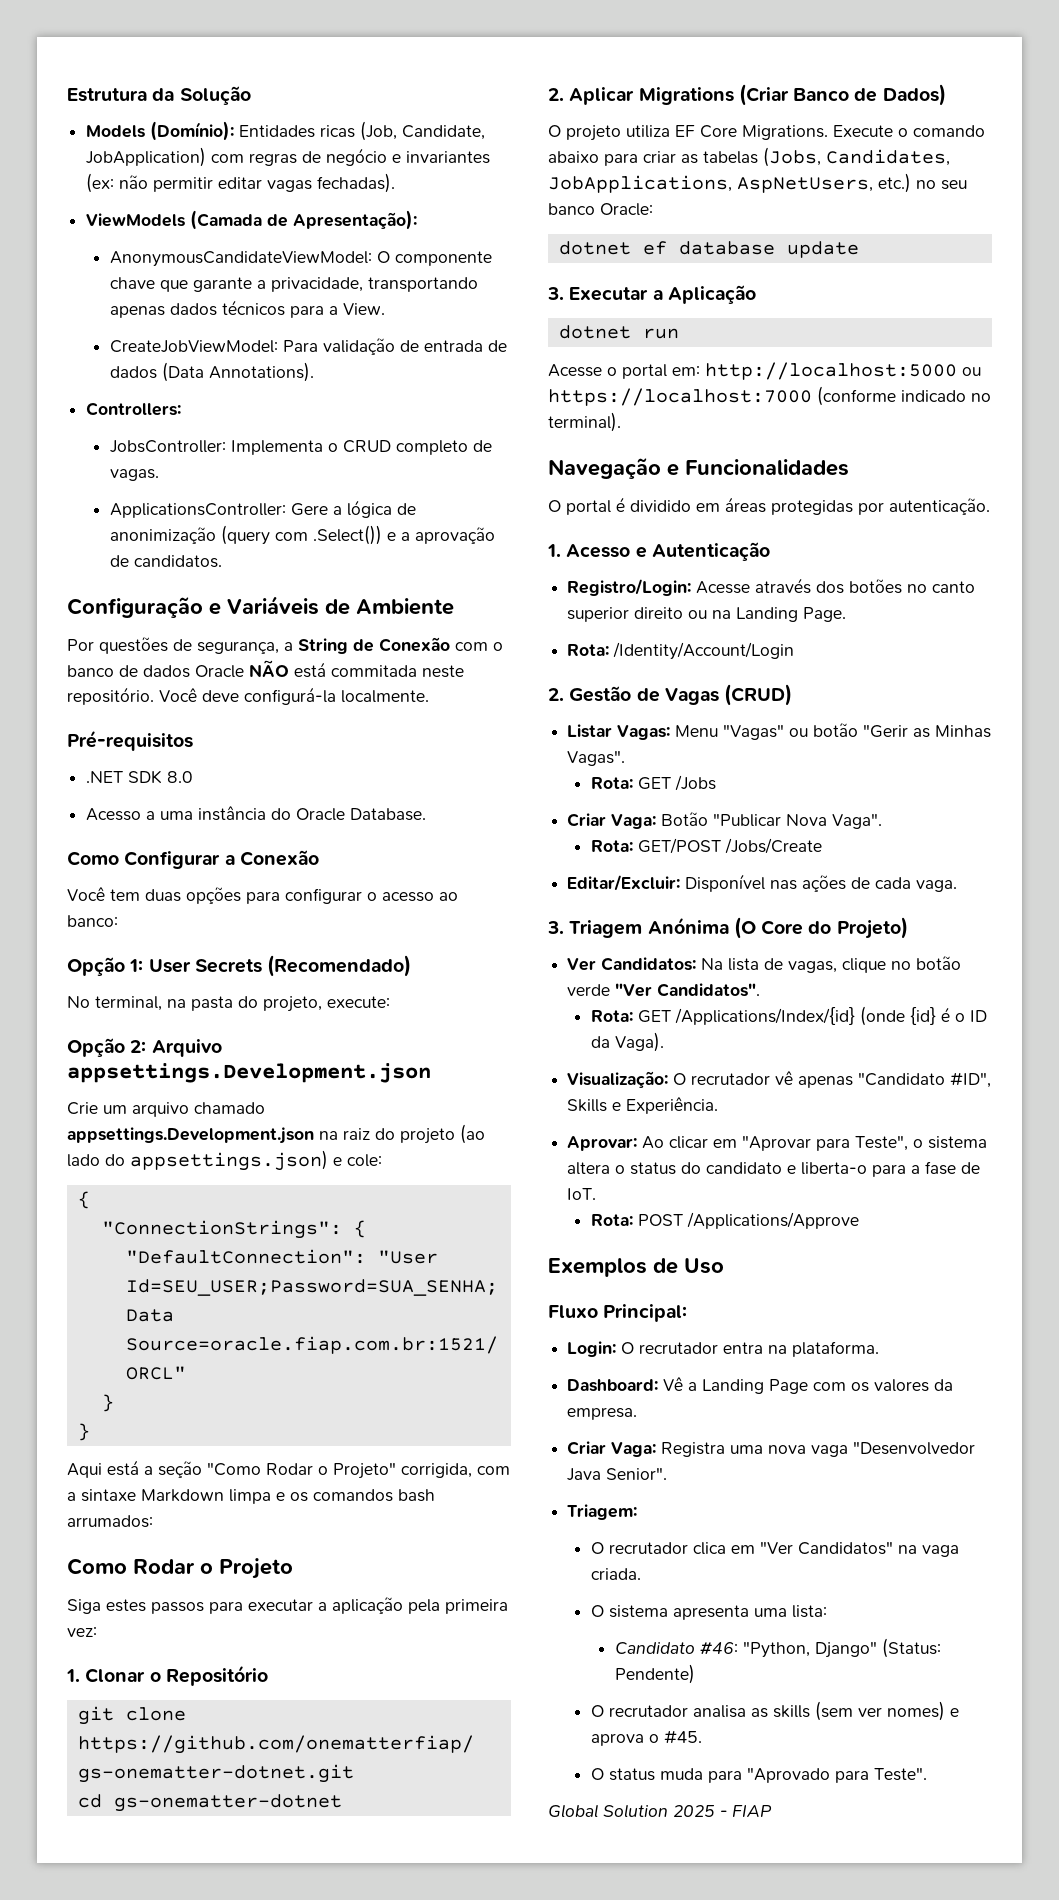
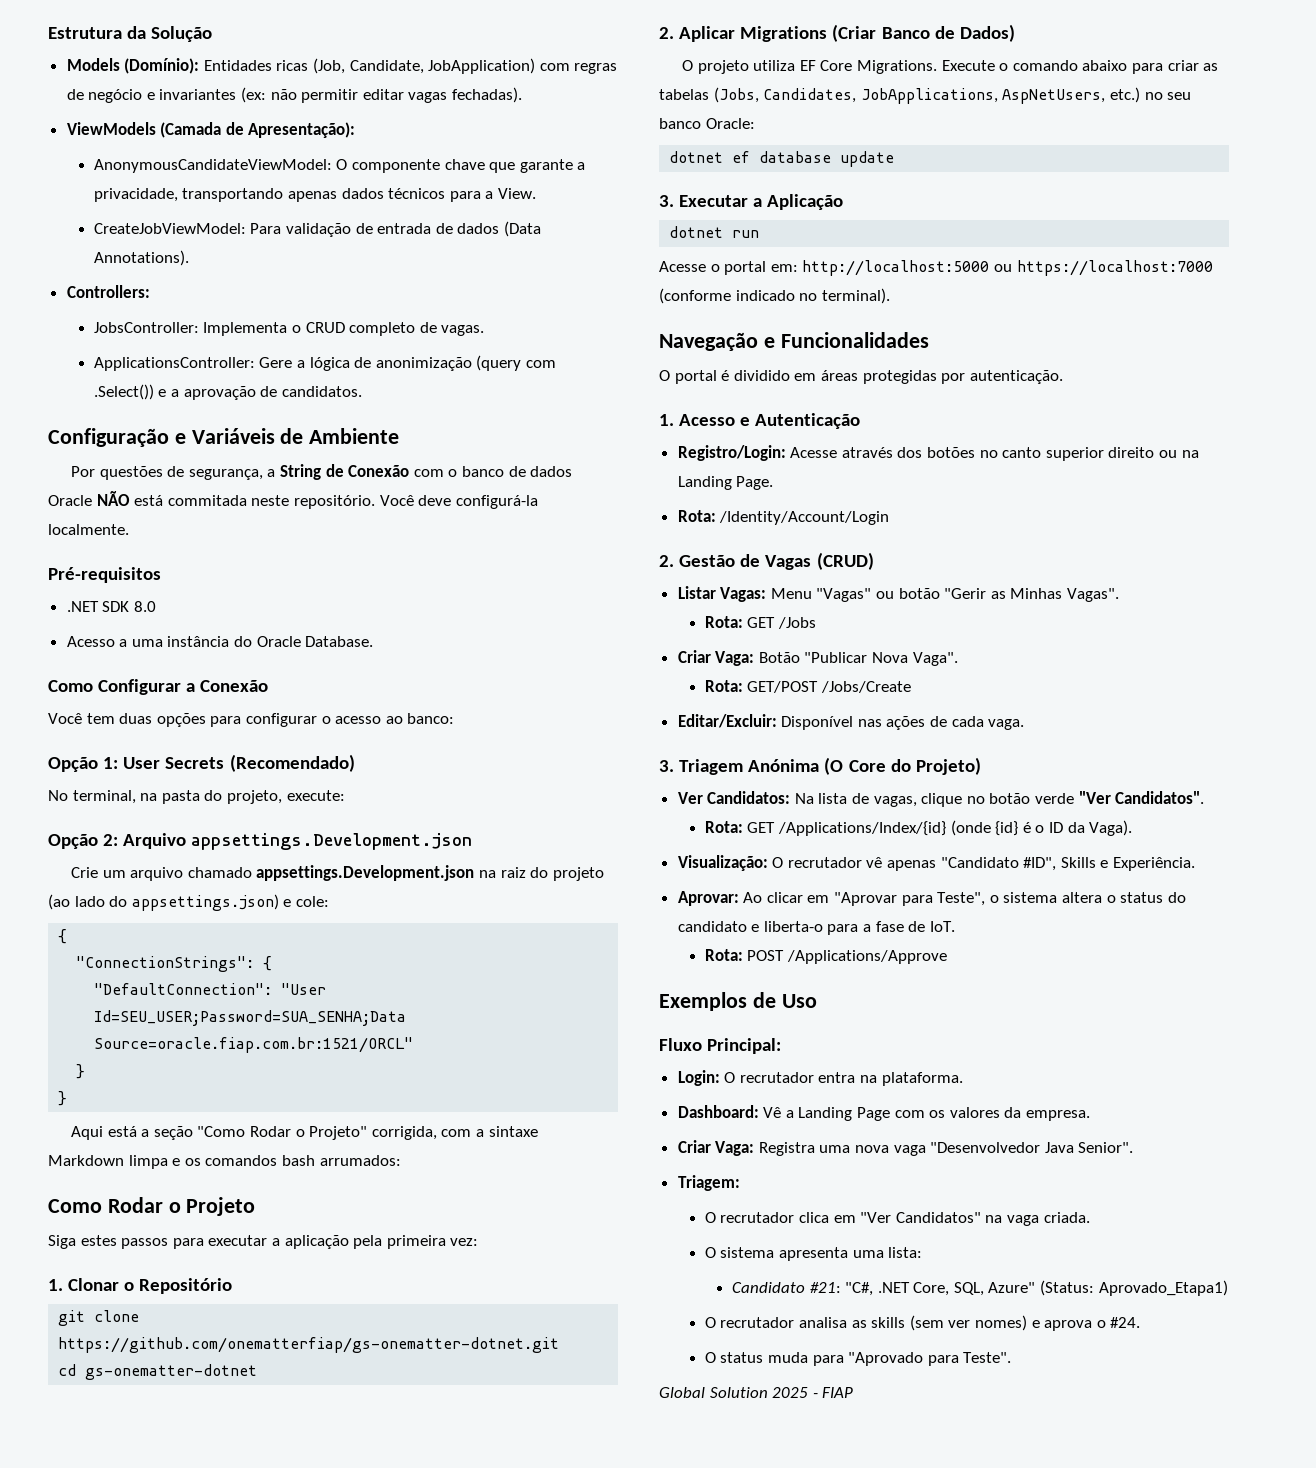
- Candidato #46: "Python, Django" (Status: Pendente)
+ Candidato #21: "C#, .NET Core, SQL, Azure" (Status: Aprovado_Etapa1)
- O recrutador analisa as skills (sem ver nomes) e aprova o #45.
+ O recrutador analisa as skills (sem ver nomes) e aprova o #24.

